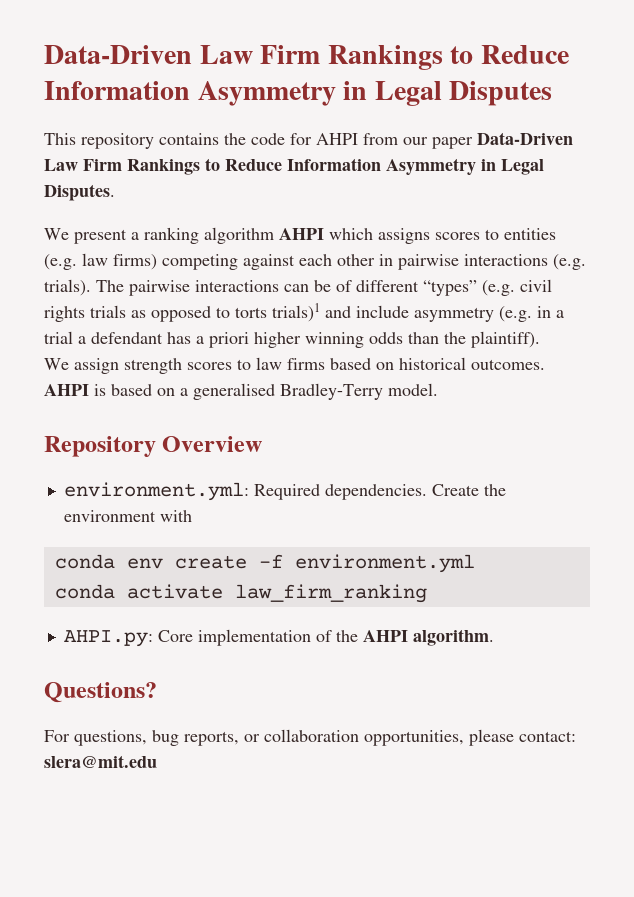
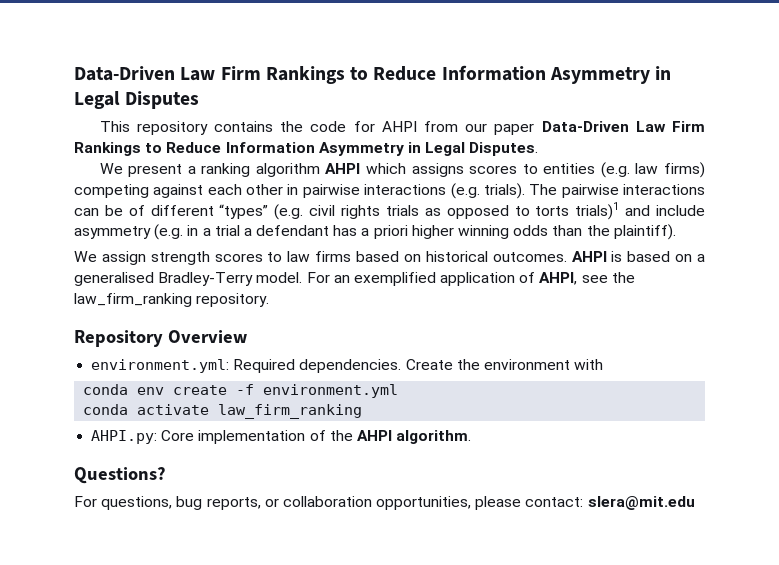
+ For an exemplified application of AHPI, see the law_firm_ranking repository.

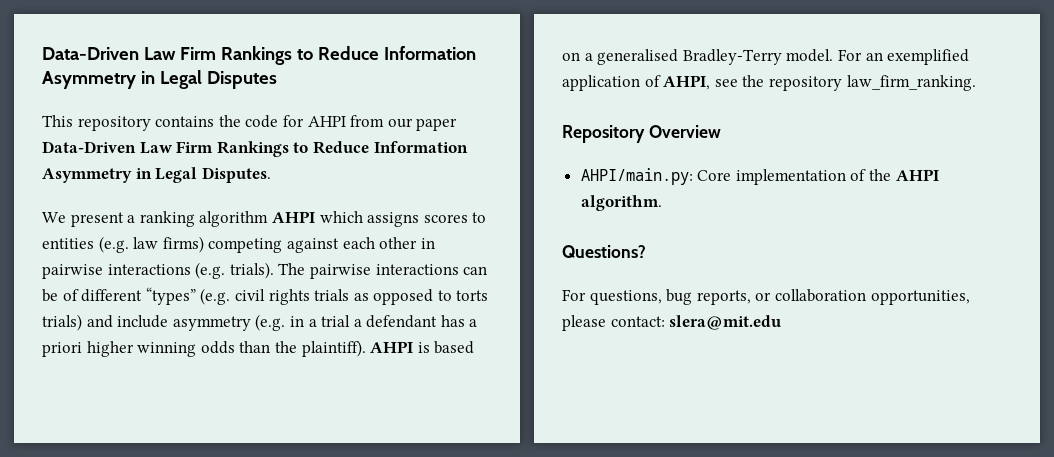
- The pairwise interactions can be of different “types” (e.g. civil rights trials as opposed to torts trials)1 and include asymmetry (e.g. in a trial a defendant has a priori higher winning odds than the plaintiff).
- We assign strength scores to law firms based on historical outcomes.
+ The pairwise interactions can be of different “types” (e.g. civil rights trials as opposed to torts trials) and include asymmetry (e.g. in a trial a defendant has a priori higher winning odds than the plaintiff).
- For an exemplified application of AHPI, see the law_firm_ranking repository.
+ For an exemplified application of AHPI, see the repository law_firm_ranking.
- environment.yml: Required dependencies. Create the environment with
- conda env create -f environment.yml
- conda activate law_firm_ranking
- AHPI.py: Core implementation of the AHPI algorithm.
+ AHPI/main.py: Core implementation of the AHPI algorithm.

